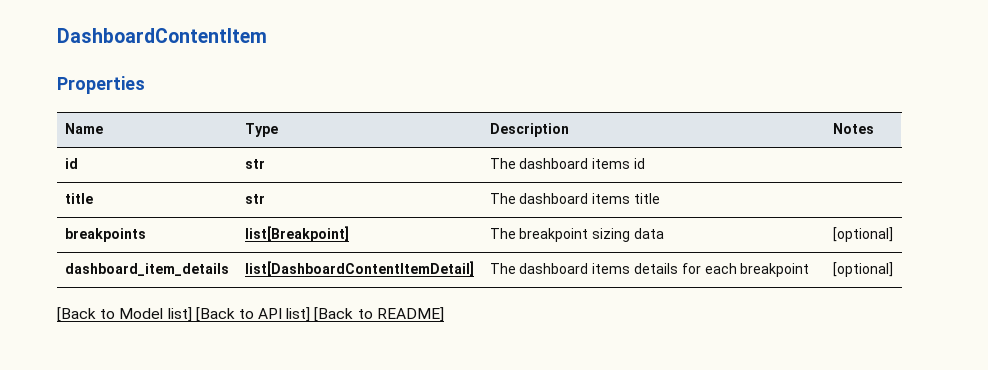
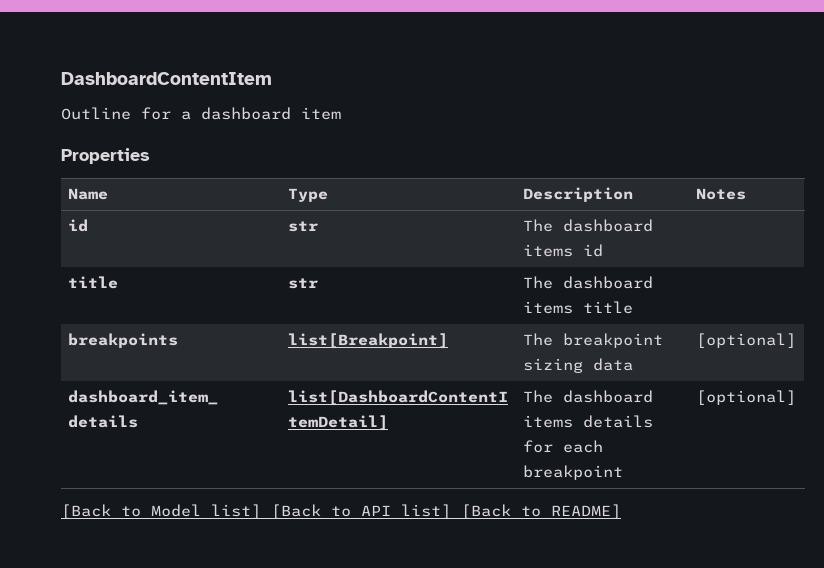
+ Outline for a dashboard item

